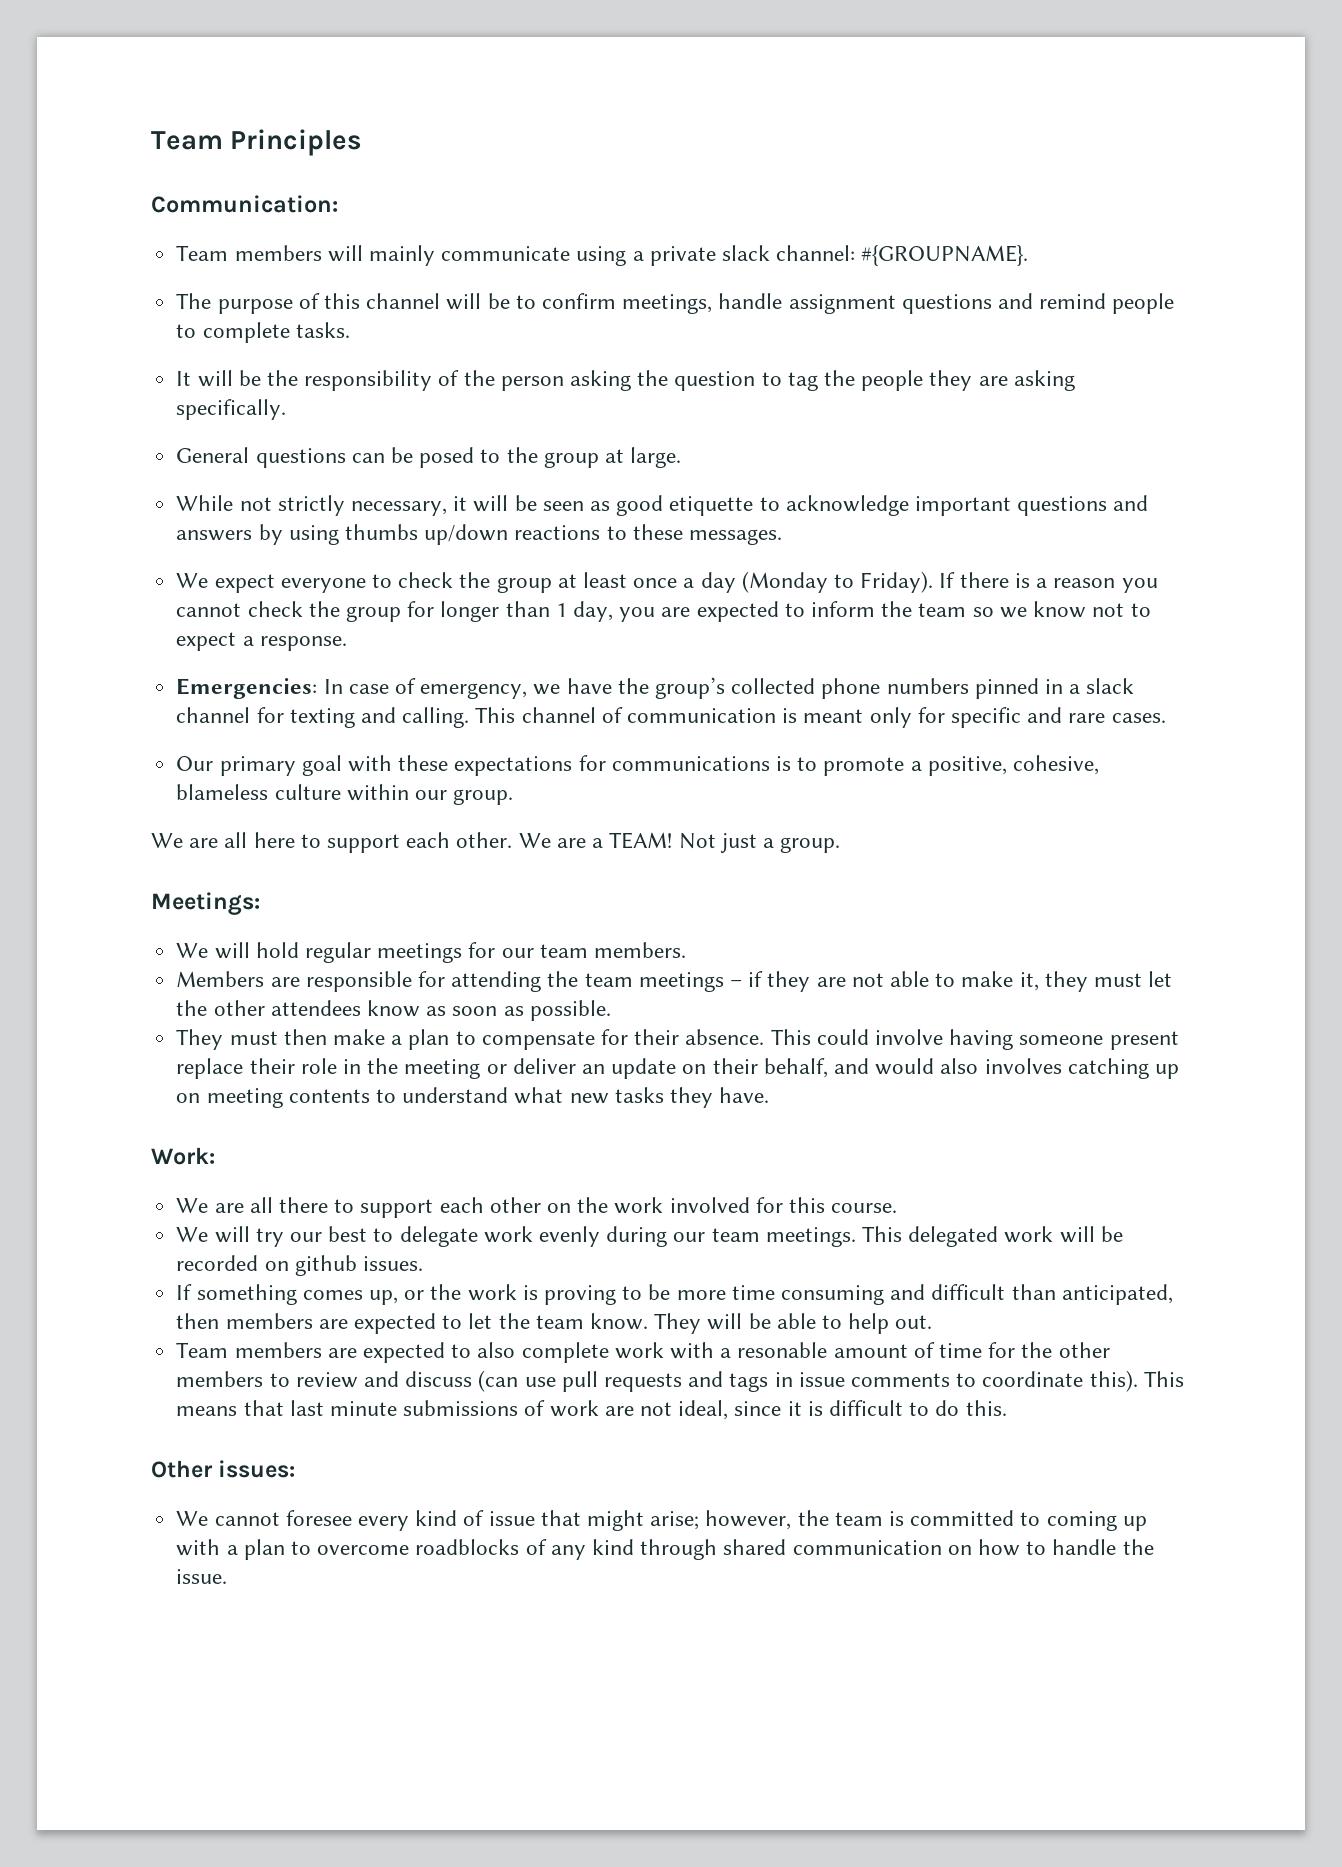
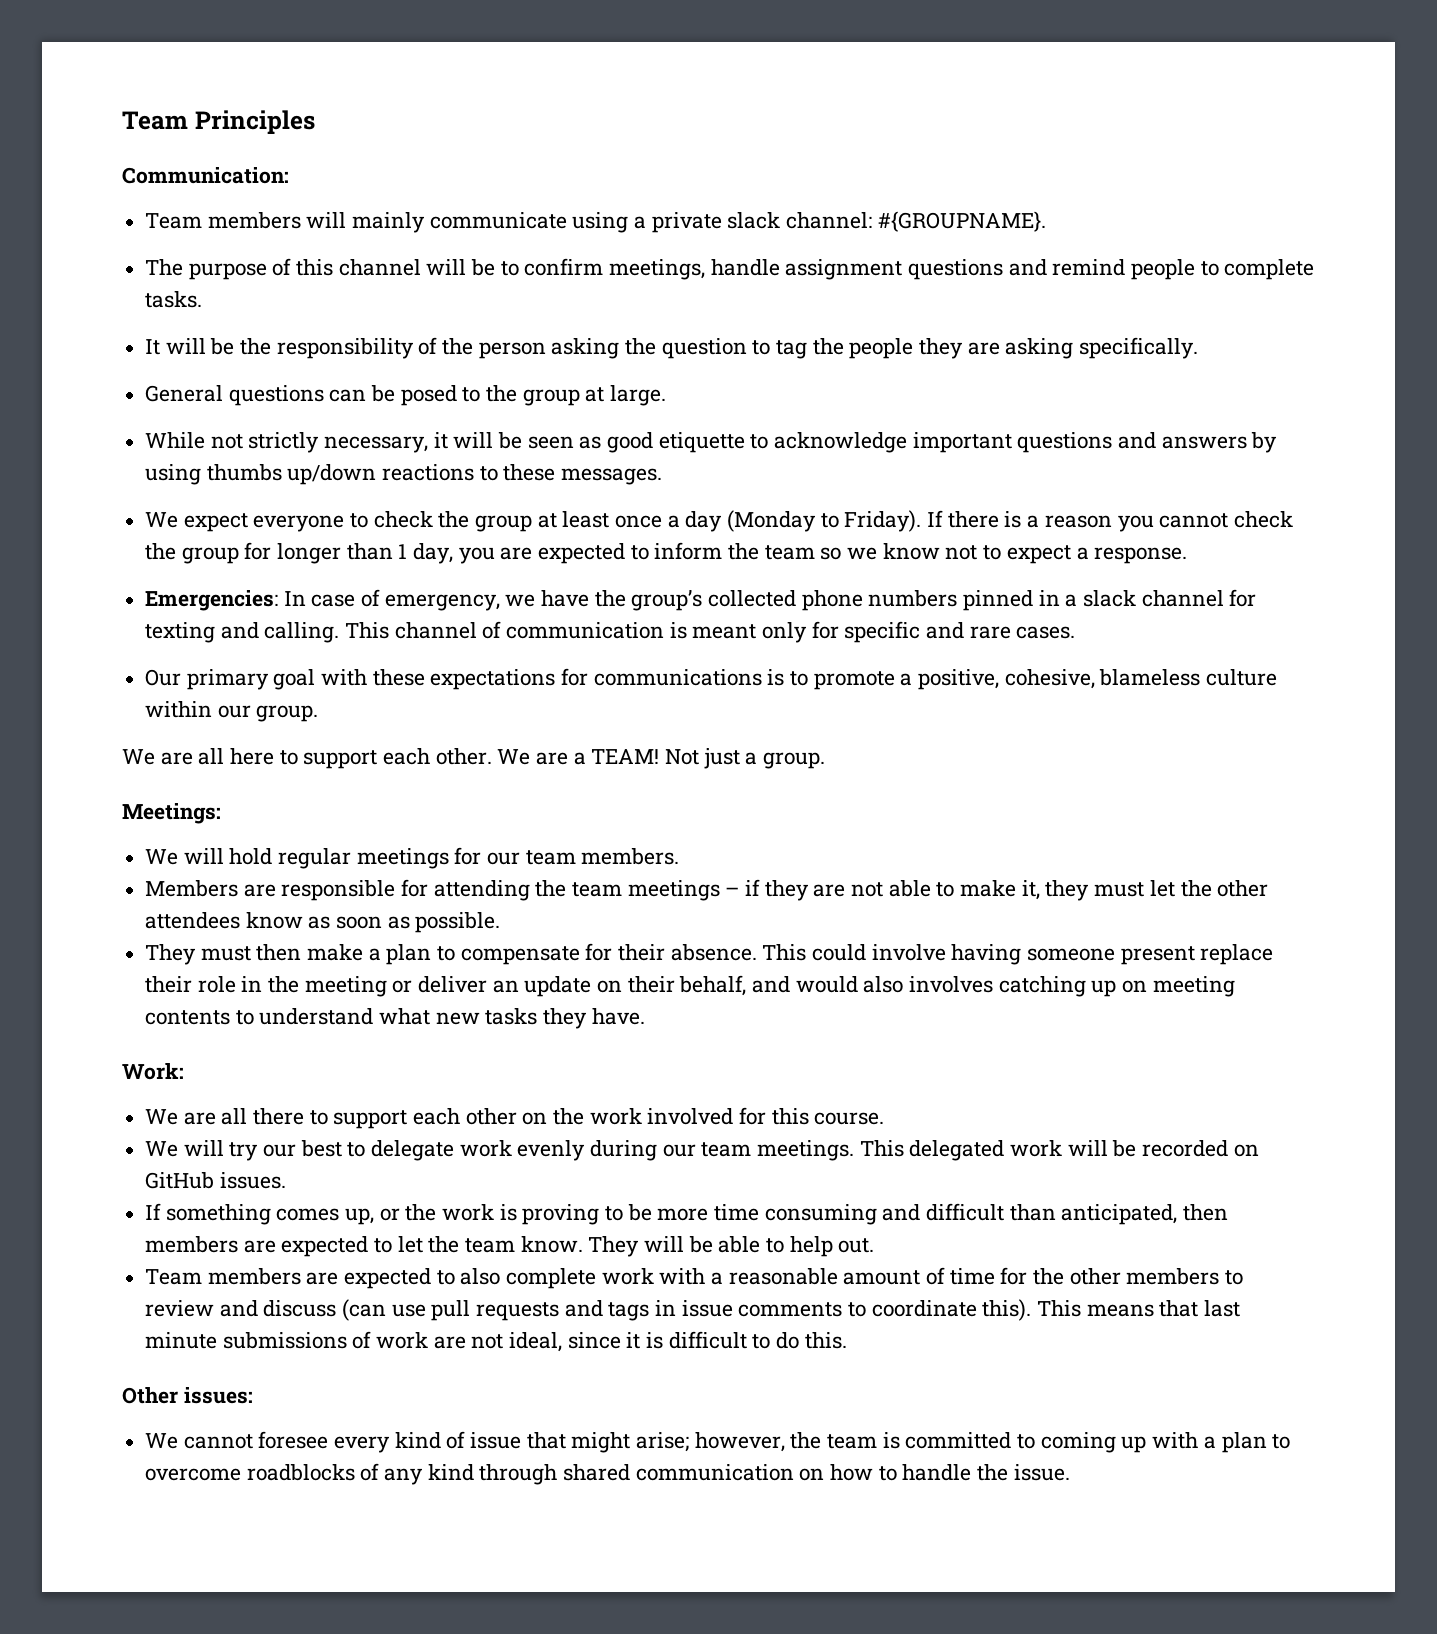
- This delegated work will be recorded on github issues.
+ This delegated work will be recorded on GitHub issues.
- Team members are expected to also complete work with a resonable amount of time for the other members to review and discuss (can use pull requests and tags in issue comments to coordinate this).
+ Team members are expected to also complete work with a reasonable amount of time for the other members to review and discuss (can use pull requests and tags in issue comments to coordinate this).

